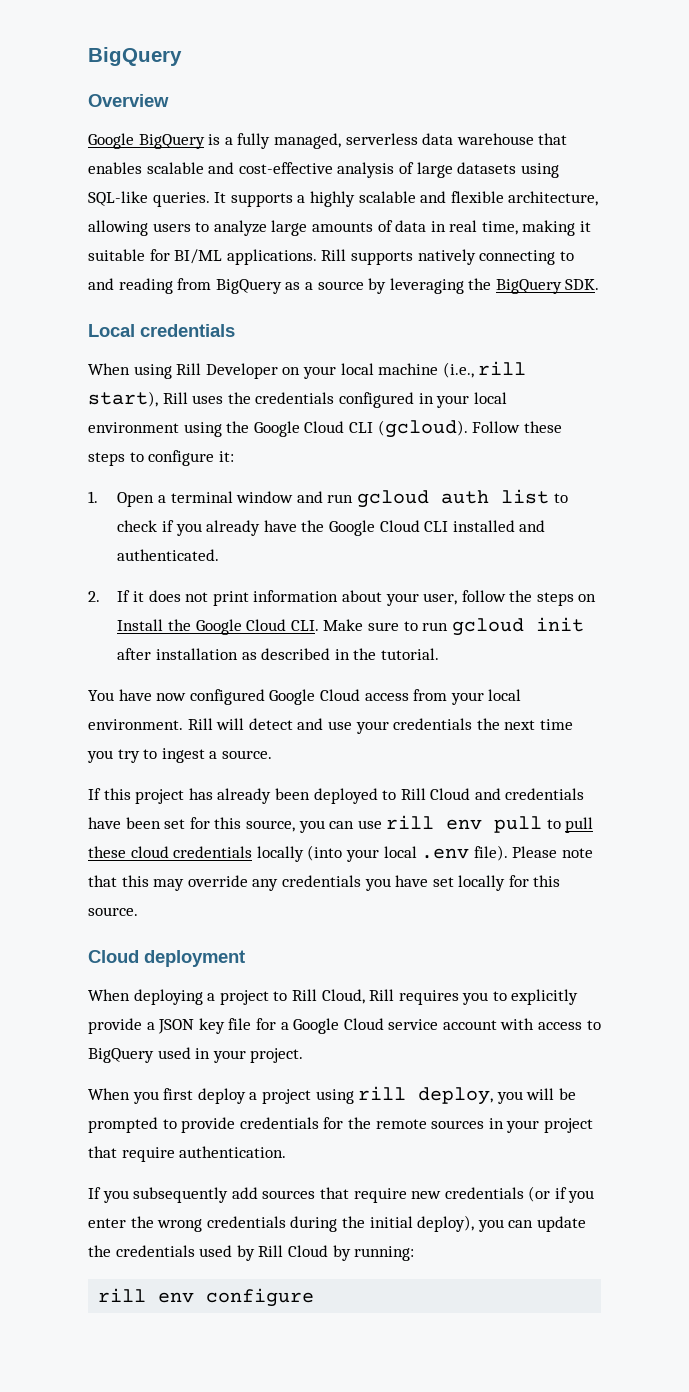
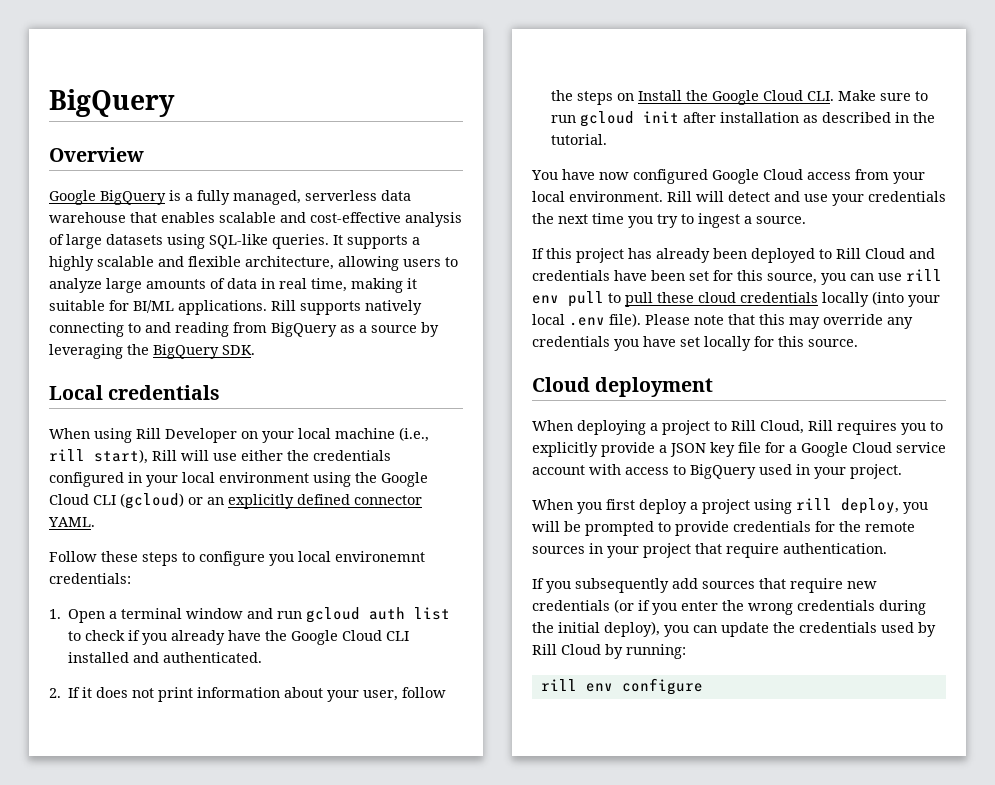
- When using Rill Developer on your local machine (i.e., rill start), Rill uses the credentials configured in your local environment using the Google Cloud CLI (gcloud). Follow these steps to configure it:
+ When using Rill Developer on your local machine (i.e., rill start), Rill will use either the credentials configured in your local environment using the Google Cloud CLI (gcloud) or an explicitly defined connector YAML.
+ Follow these steps to configure you local environemnt credentials:

